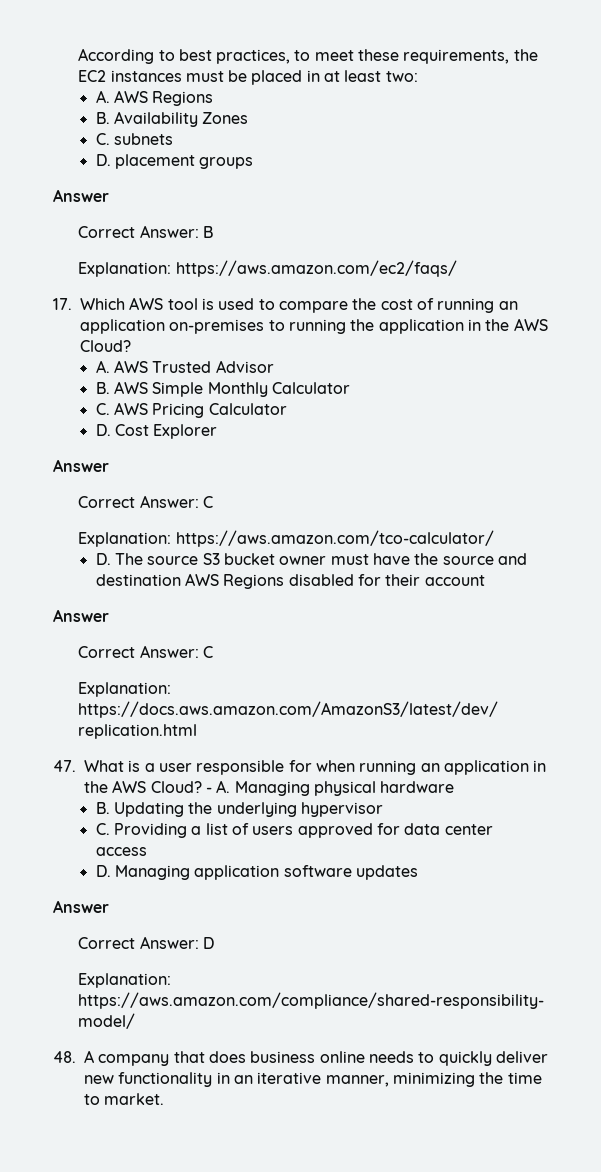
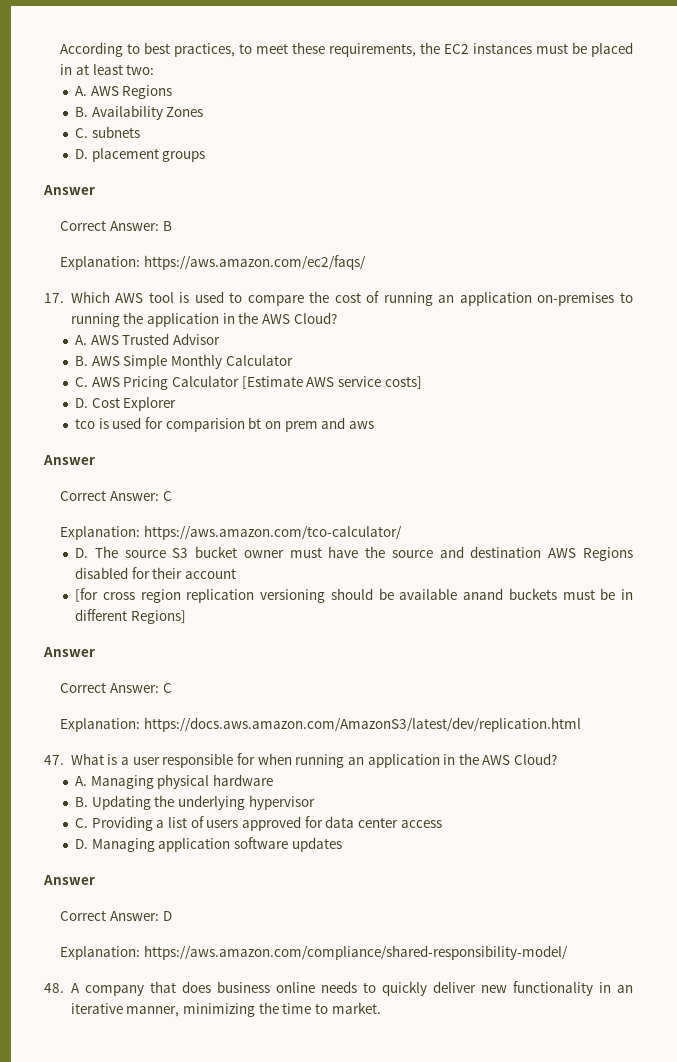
- C. AWS Pricing Calculator
+ C. AWS Pricing Calculator [Estimate AWS service costs]
+ tco is used for comparision bt on prem and aws
+ [for cross region replication versioning should be available anand buckets must be in different Regions]
- 47. What is a user responsible for when running an application in the AWS Cloud? - A. Managing physical hardware
+ 47. What is a user responsible for when running an application in the AWS Cloud?
+ A. Managing physical hardware

